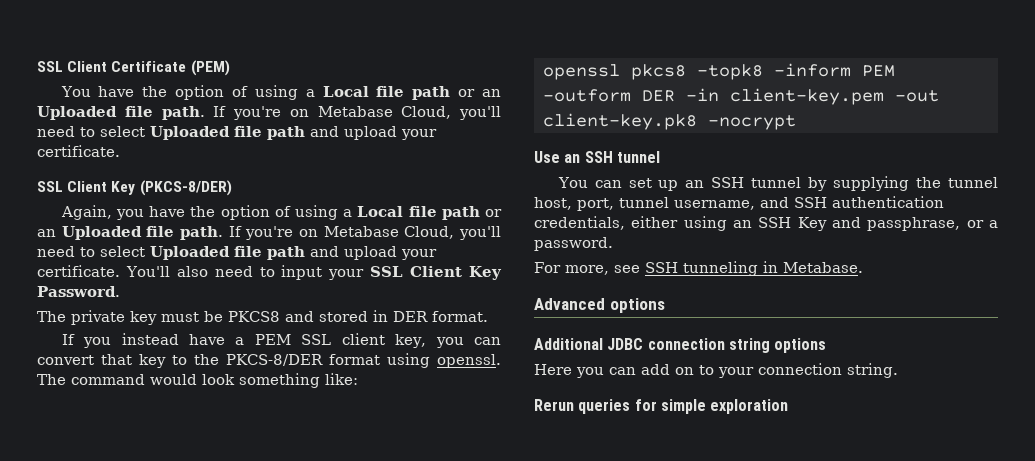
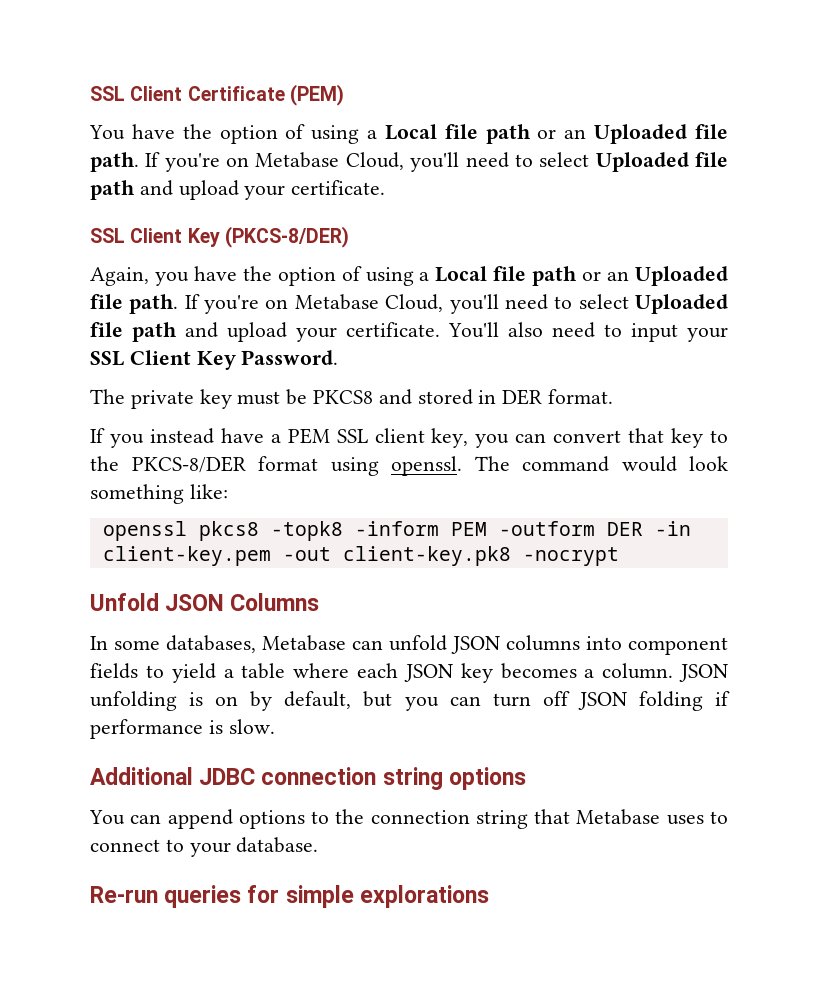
- Use an SSH tunnel
- You can set up an SSH tunnel by supplying the tunnel host, port, tunnel username, and SSH authentication credentials, either using an SSH Key and passphrase, or a password.
- For more, see SSH tunneling in Metabase.
- Advanced options
+ Unfold JSON Columns
+ In some databases, Metabase can unfold JSON columns into component fields to yield a table where each JSON key becomes a column. JSON unfolding is on by default, but you can turn off JSON folding if performance is slow.
- Here you can add on to your connection string.
- Rerun queries for simple exploration
+ You can append options to the connection string that Metabase uses to connect to your database.
+ Re-run queries for simple explorations

